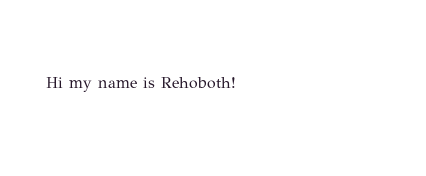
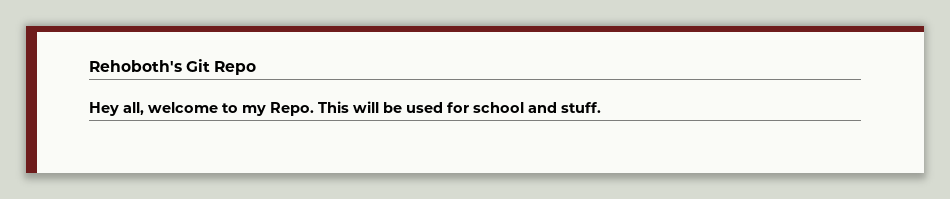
- Hi my name is Rehoboth!
+ Rehoboth's Git Repo
+ Hey all, welcome to my Repo. This will be used for school and stuff.

